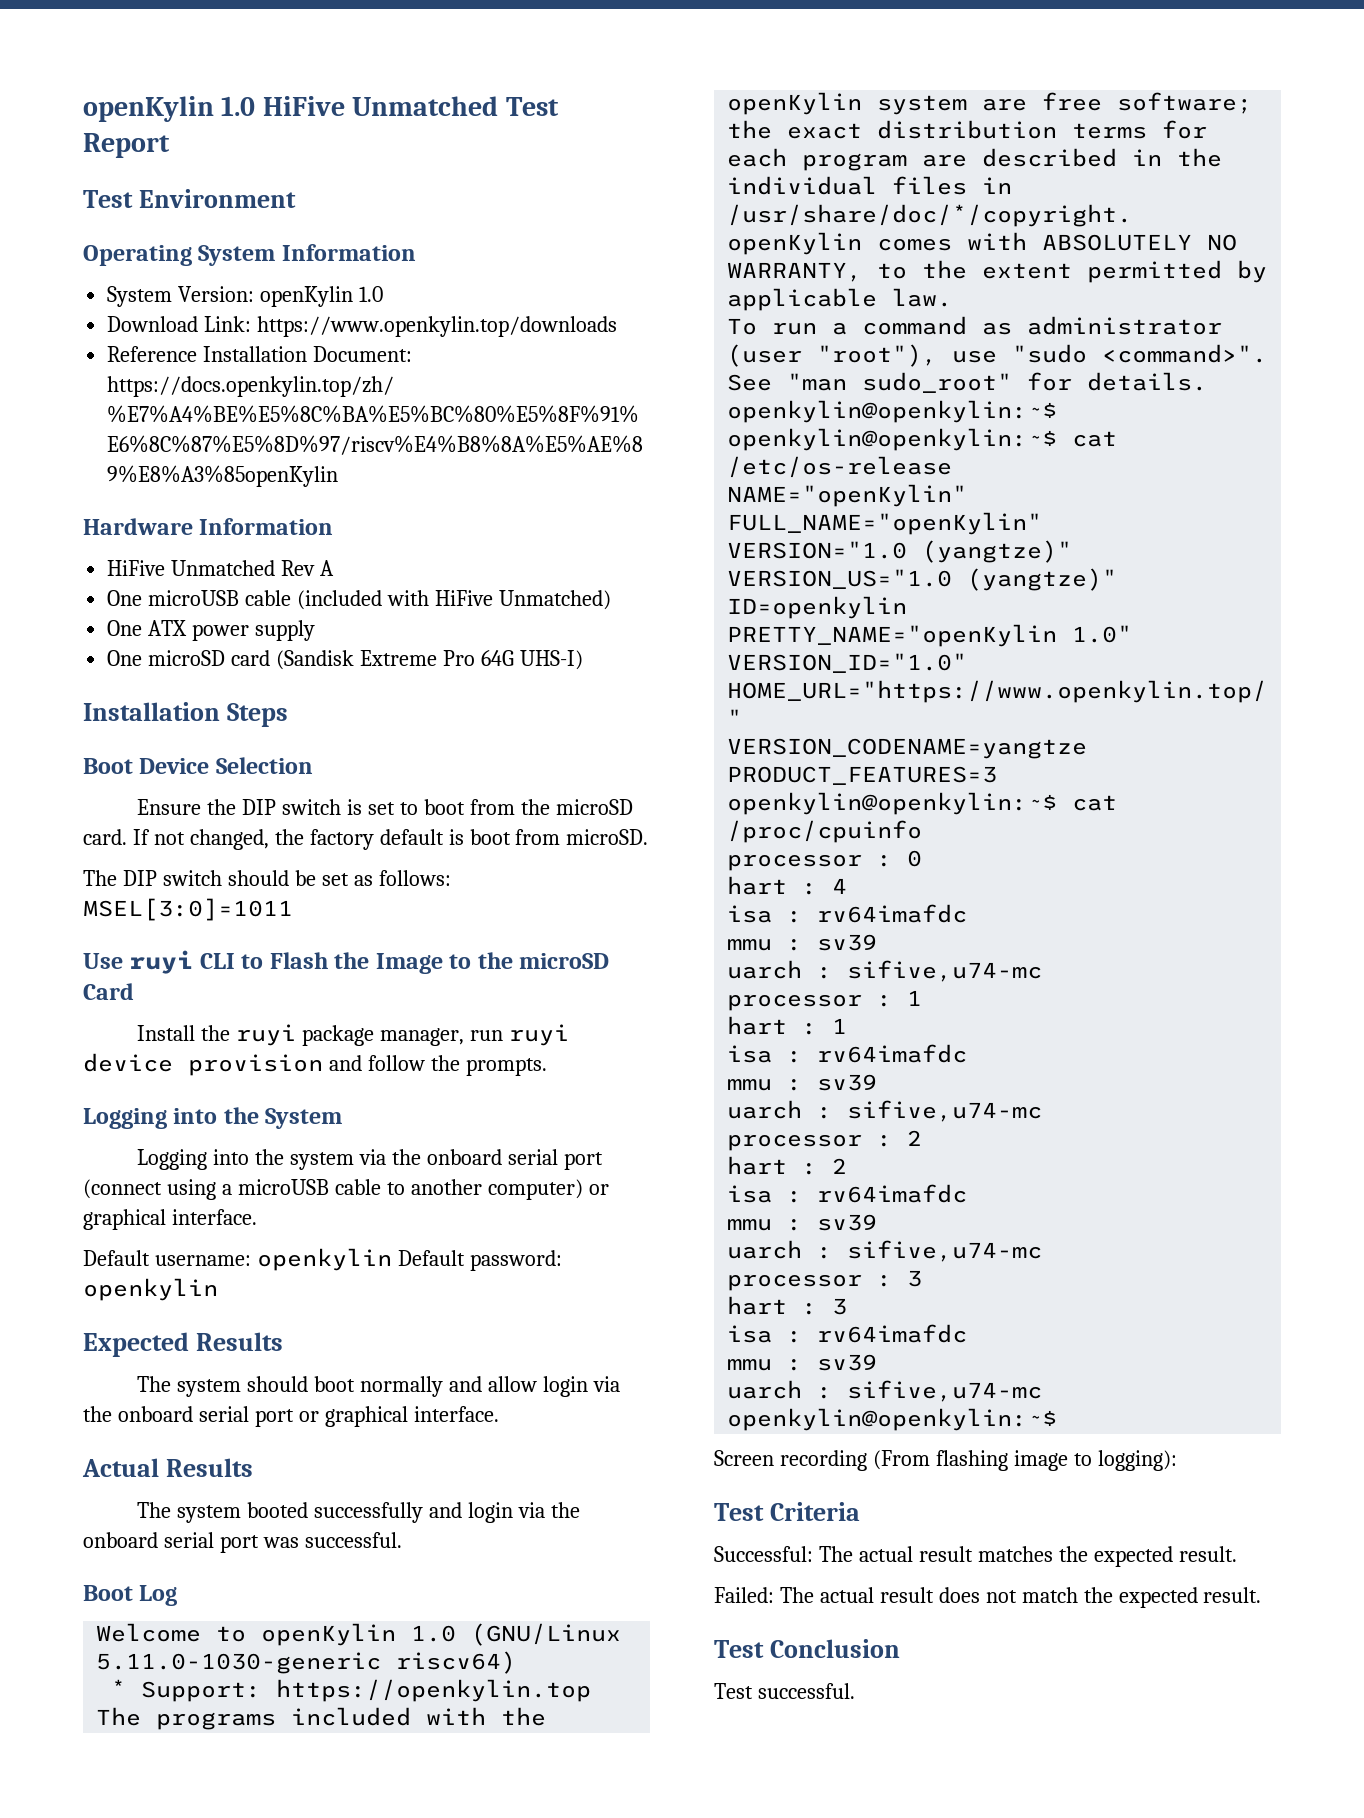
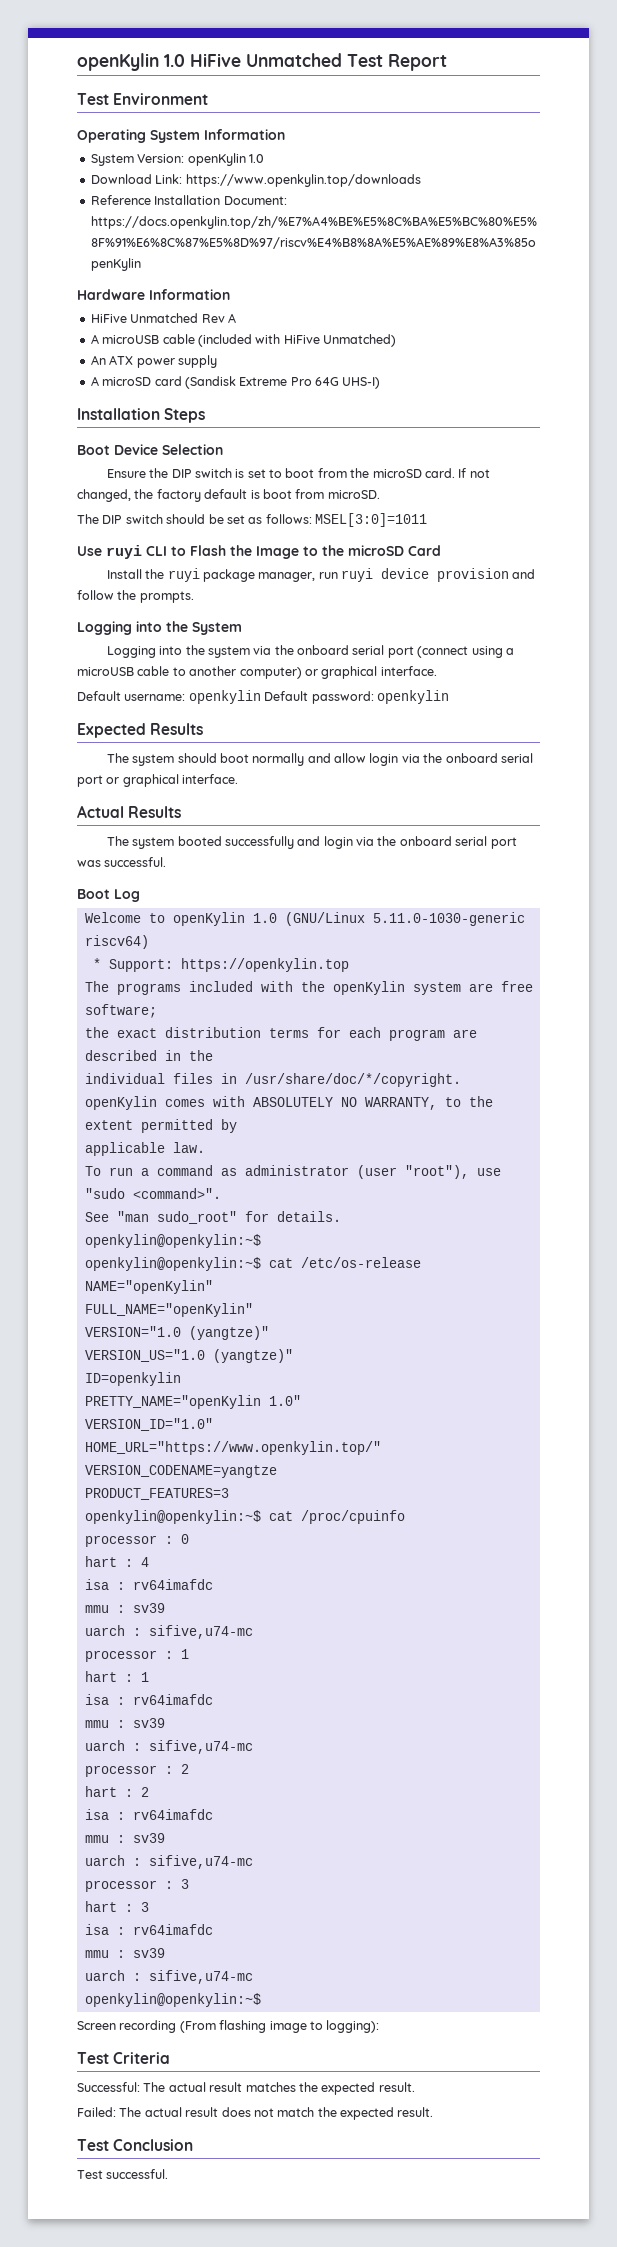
- One microUSB cable (included with HiFive Unmatched)
+ A microUSB cable (included with HiFive Unmatched)
- One ATX power supply
+ An ATX power supply
- One microSD card (Sandisk Extreme Pro 64G UHS-I)
+ A microSD card (Sandisk Extreme Pro 64G UHS-I)

